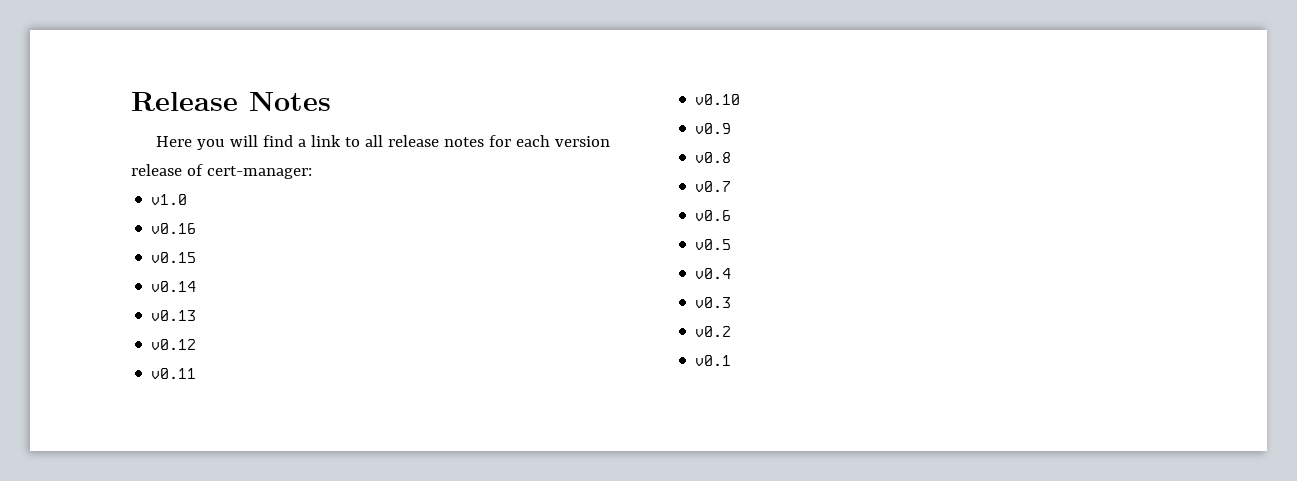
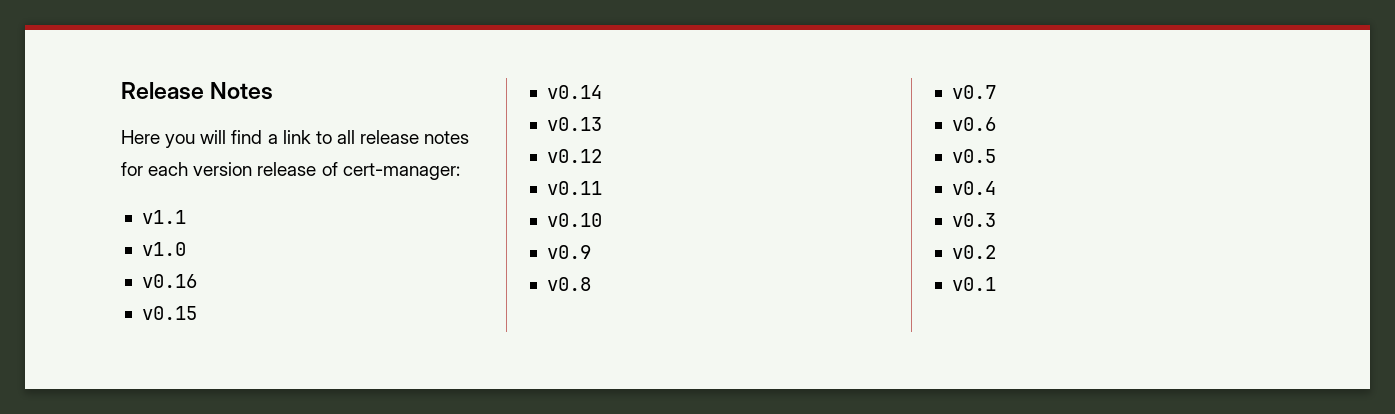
+ v1.1

